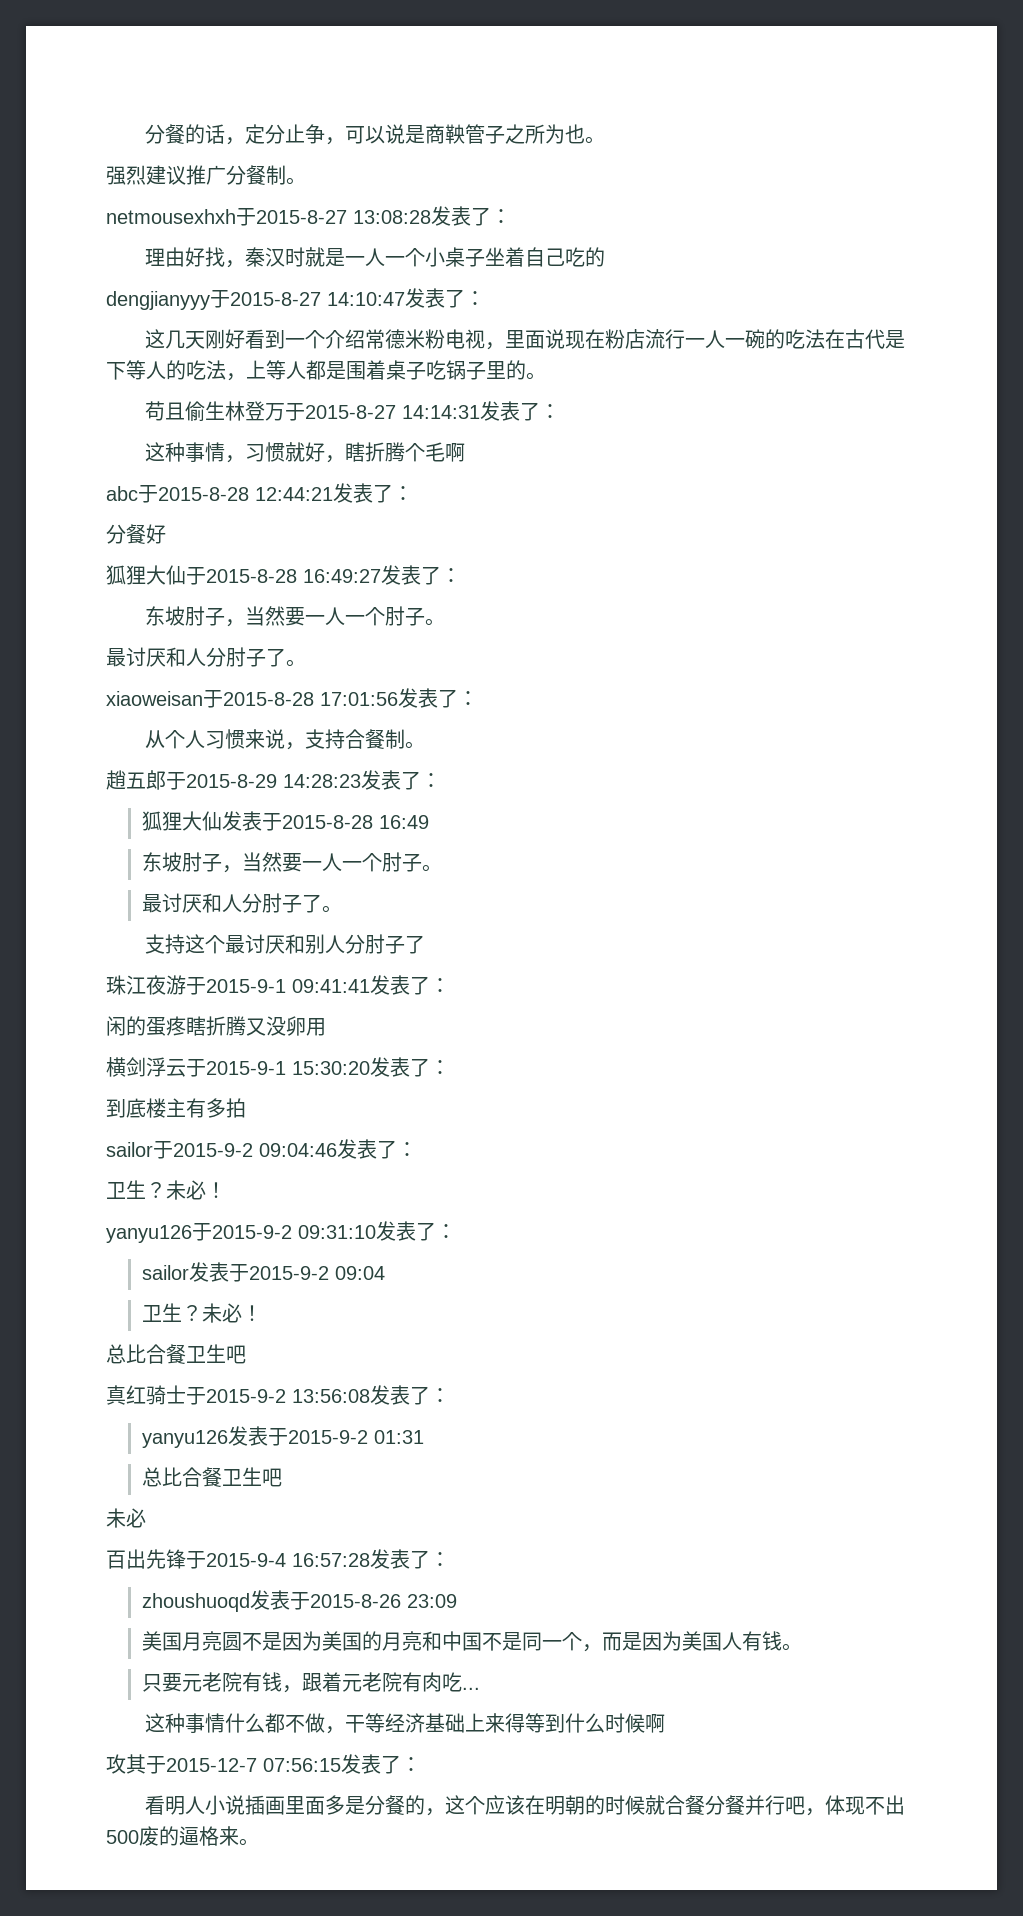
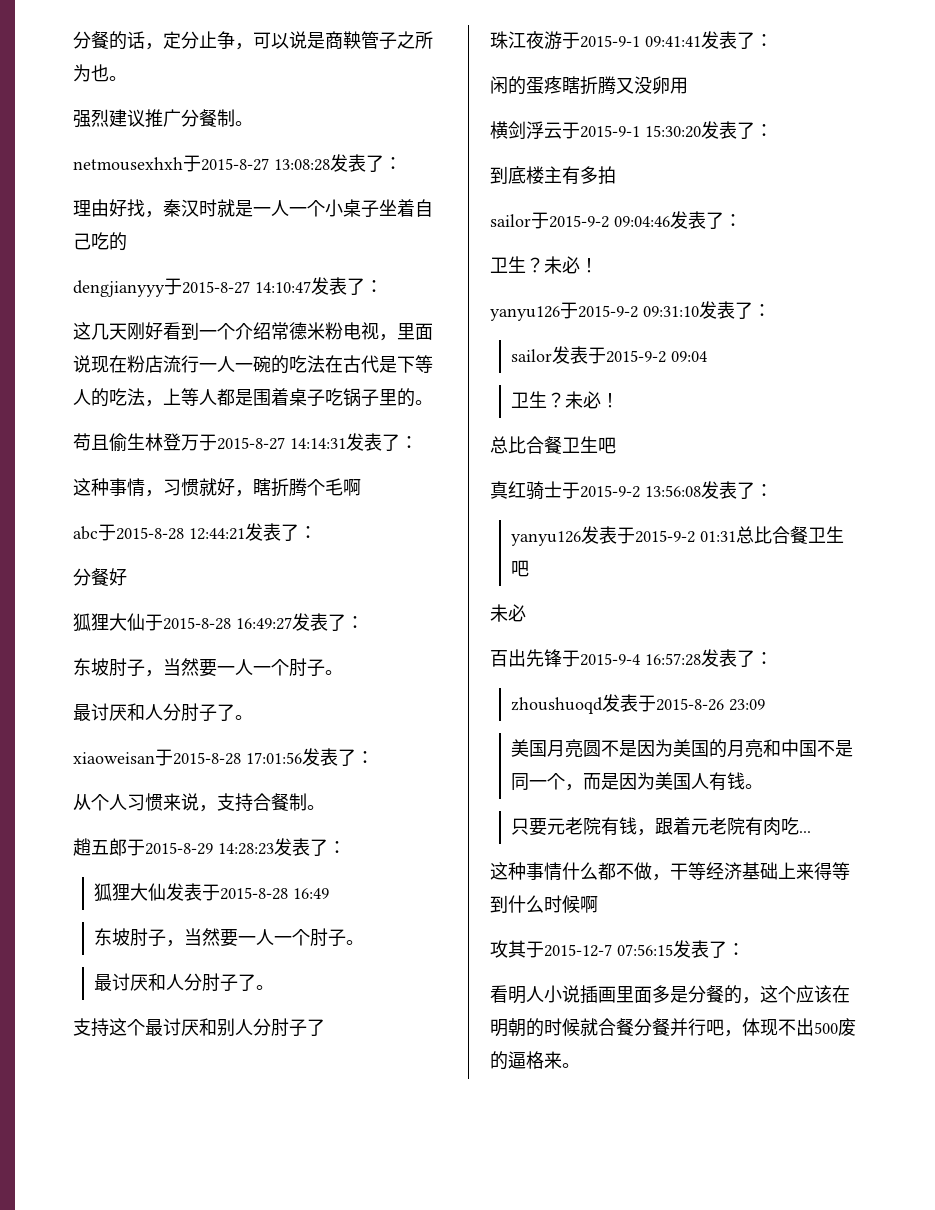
- yanyu126发表于2015-9-2 01:31
- 总比合餐卫生吧
+ yanyu126发表于2015-9-2 01:31总比合餐卫生吧

